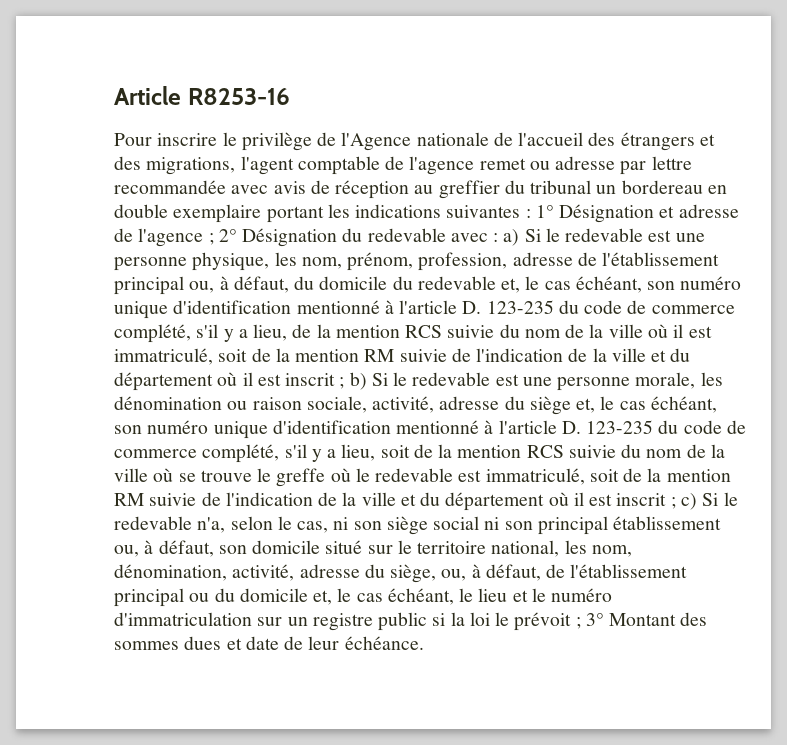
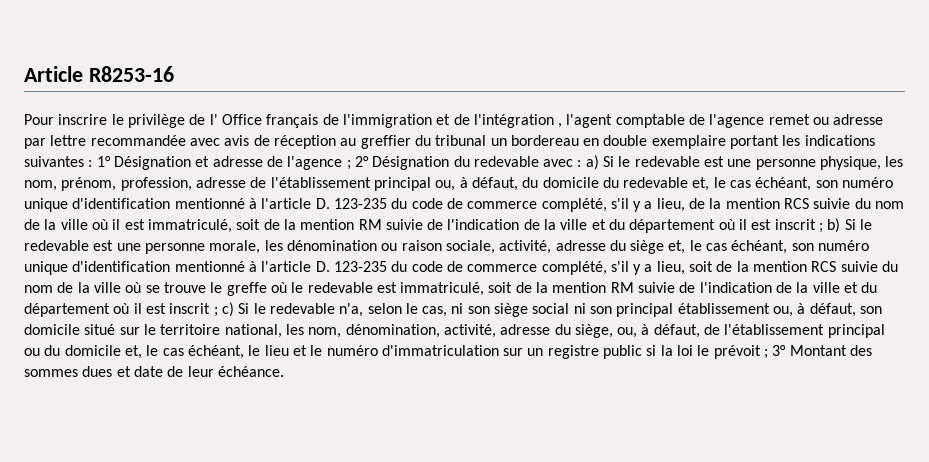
- Pour inscrire le privilège de l'Agence nationale de l'accueil des étrangers et des migrations, l'agent comptable de l'agence remet ou adresse par lettre recommandée avec avis de réception au greffier du tribunal un bordereau en double exemplaire portant les indications suivantes :
+ Pour inscrire le privilège de l' Office français de l'immigration et de l'intégration , l'agent comptable de l'agence remet ou adresse par lettre recommandée avec avis de réception au greffier du tribunal un bordereau en double exemplaire portant les indications suivantes :

